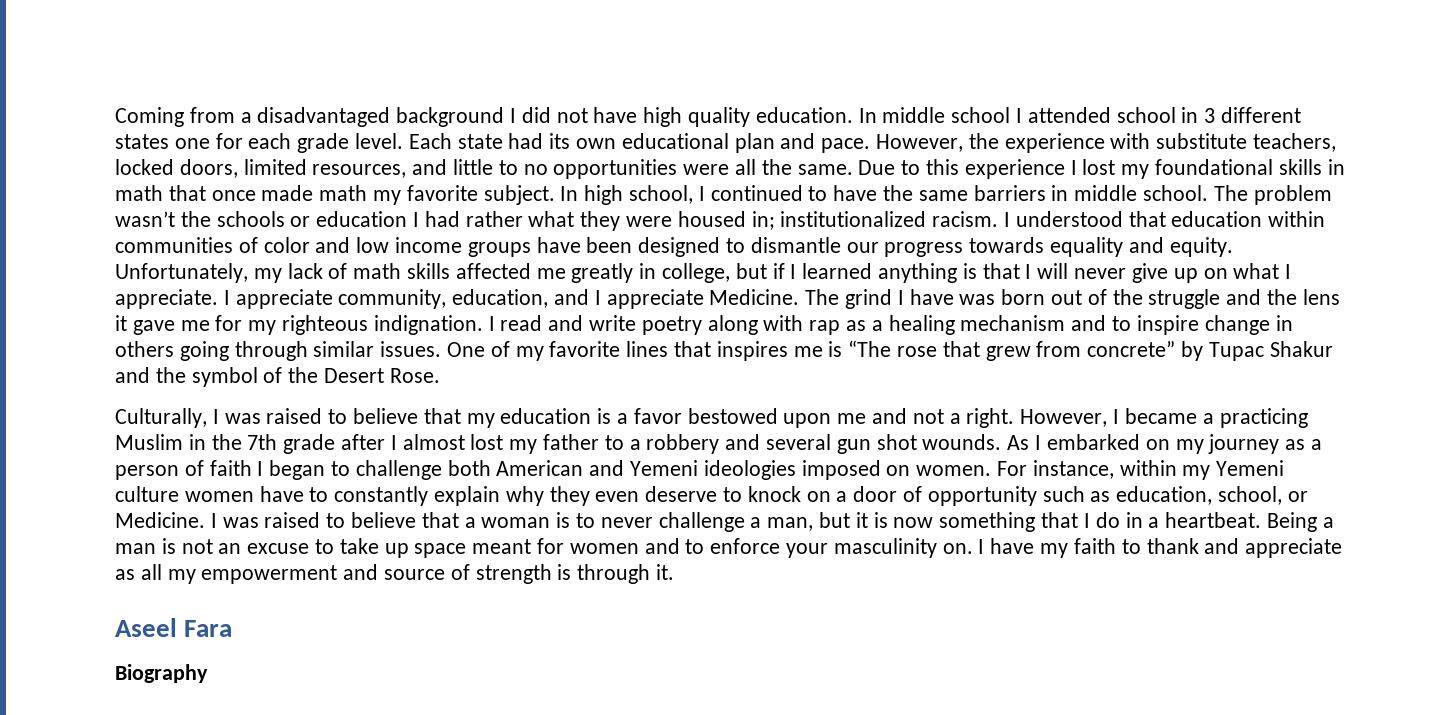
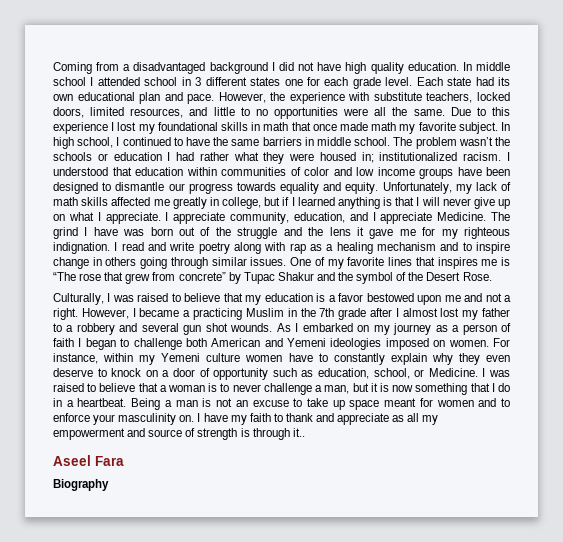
- I have my faith to thank and appreciate as all my empowerment and source of strength is through it.
+ I have my faith to thank and appreciate as all my empowerment and source of strength is through it..

